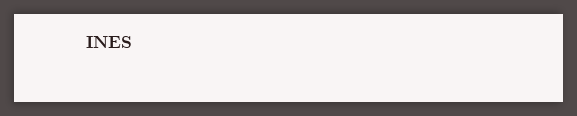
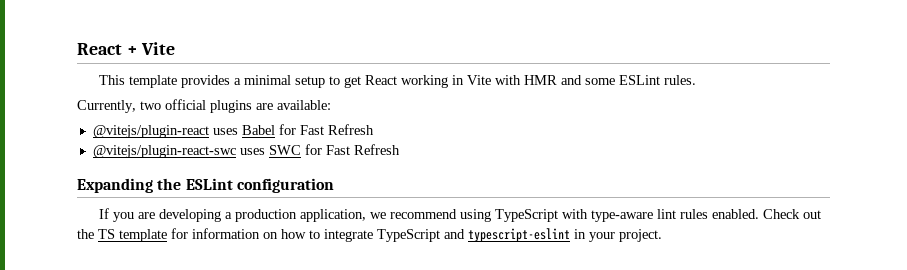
- INES
+ React + Vite
+ This template provides a minimal setup to get React working in Vite with HMR and some ESLint rules.
+ Currently, two official plugins are available:
+ @vitejs/plugin-react uses Babel for Fast Refresh
+ @vitejs/plugin-react-swc uses SWC for Fast Refresh
+ Expanding the ESLint configuration
+ If you are developing a production application, we recommend using TypeScript with type-aware lint rules enabled. Check out the TS template for information on how to integrate TypeScript and typescript-eslint in your project.

